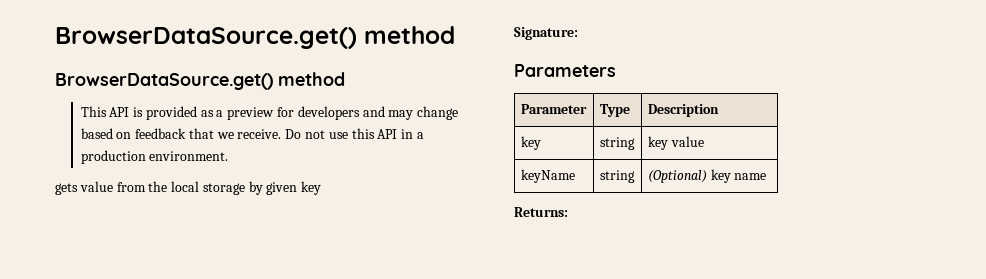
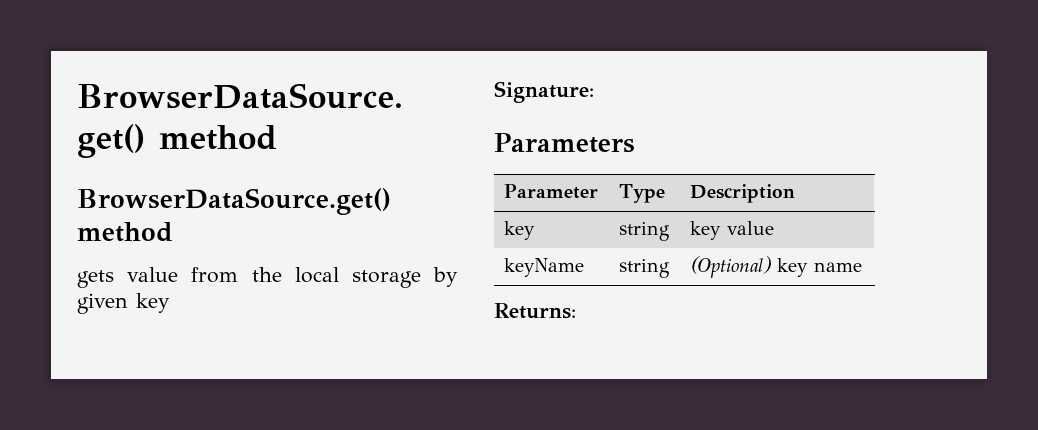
- This API is provided as a preview for developers and may change based on feedback that we receive. Do not use this API in a production environment.

